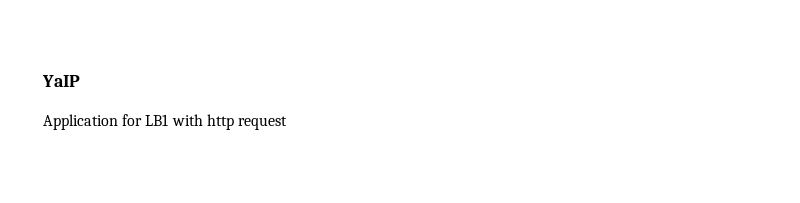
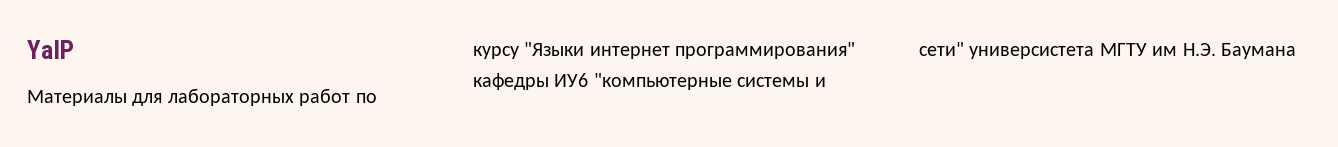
- Application for LB1 with http request
+ Материалы для лабораторных работ по курсу "Языки интернет программирования" кафедры ИУ6 "компьютерные системы и сети" универсистета МГТУ им Н.Э. Баумана

